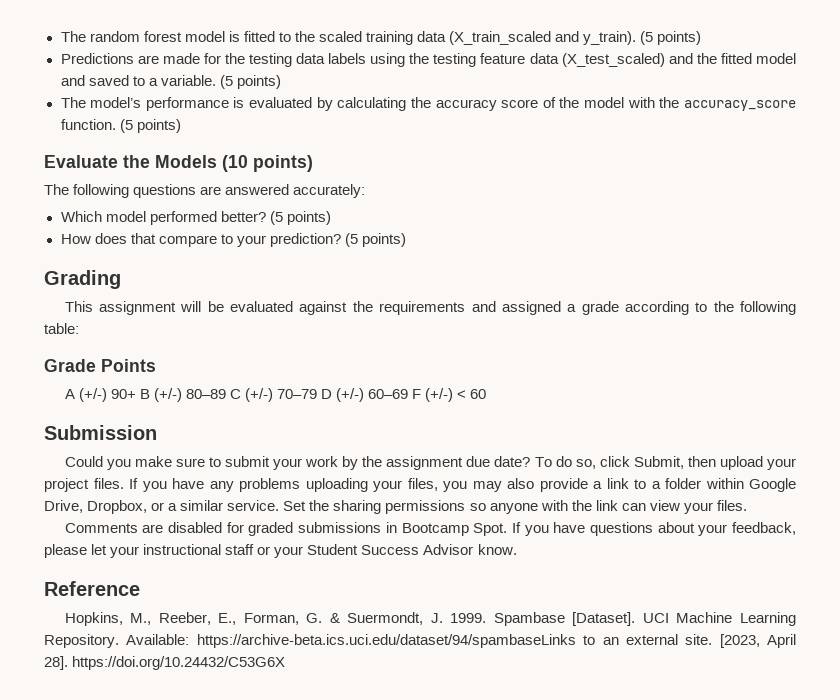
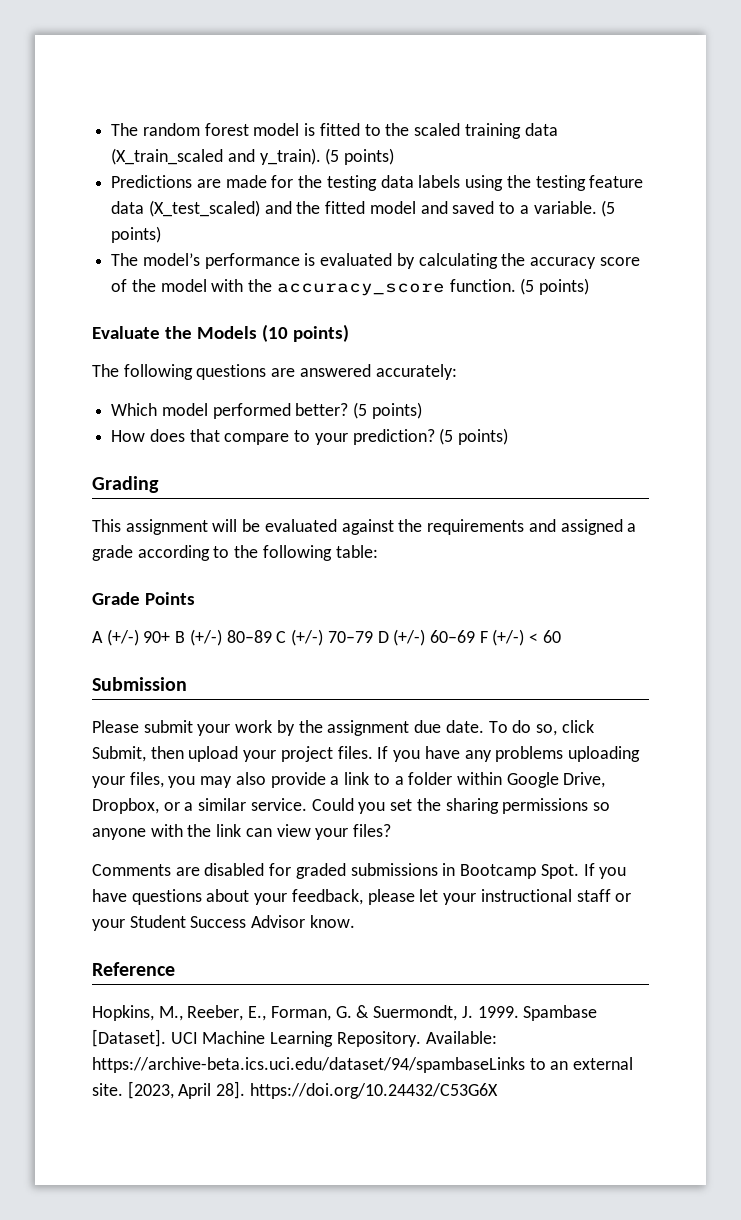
- Could you make sure to submit your work by the assignment due date?
+ Please submit your work by the assignment due date.
- Set the sharing permissions so anyone with the link can view your files.
+ Could you set the sharing permissions so anyone with the link can view your files?

